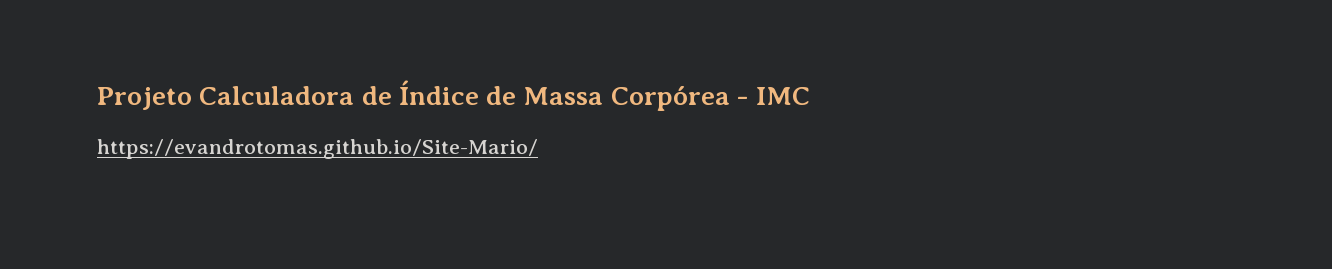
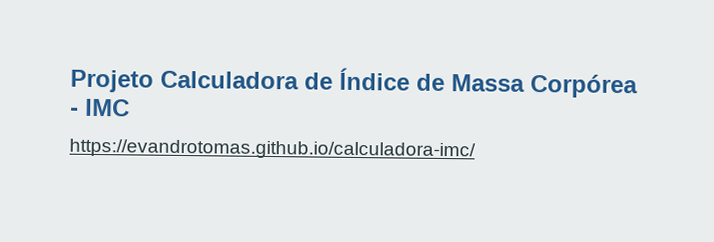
- https://evandrotomas.github.io/Site-Mario/
+ https://evandrotomas.github.io/calculadora-imc/

